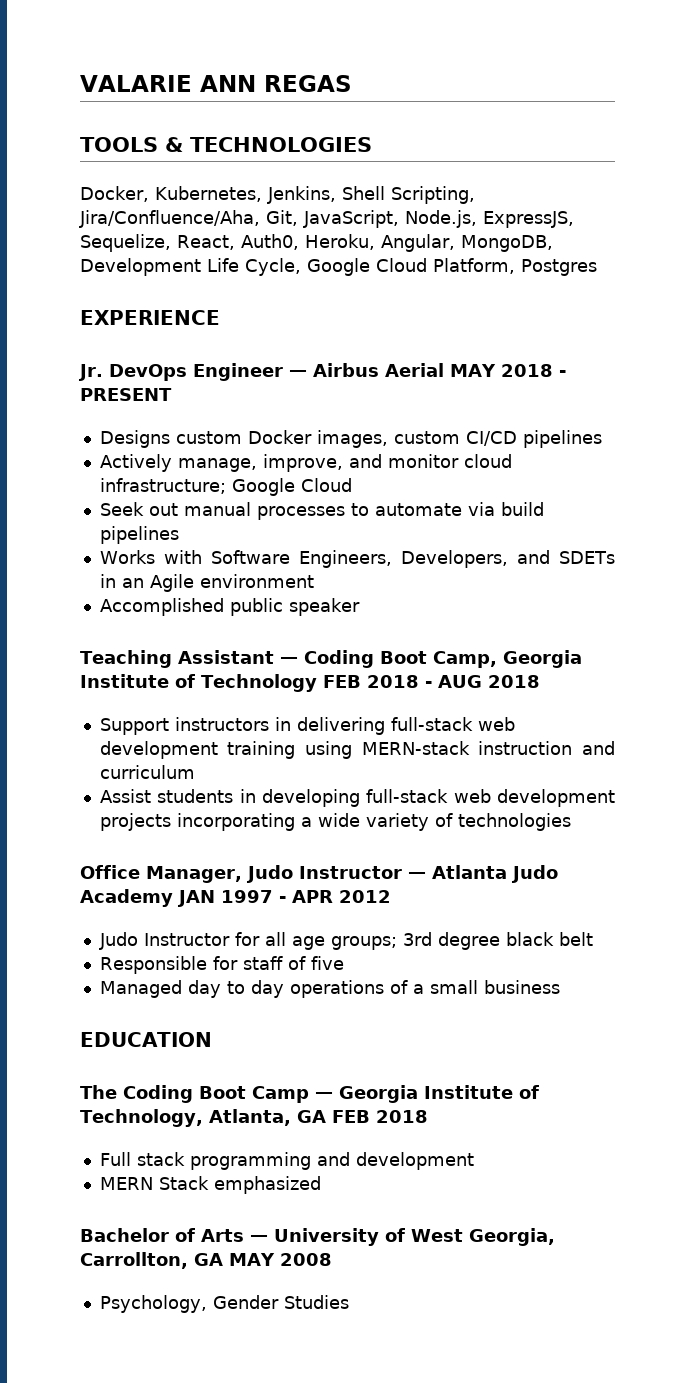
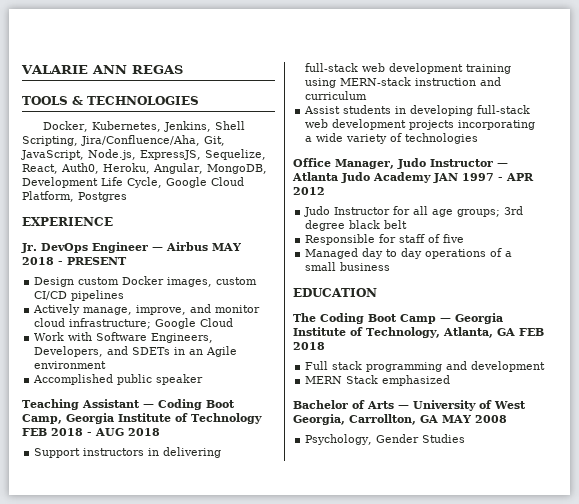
- Jr. DevOps Engineer — Airbus Aerial MAY 2018 - PRESENT
+ Jr. DevOps Engineer — Airbus MAY 2018 - PRESENT
- Designs custom Docker images, custom CI/CD pipelines
+ Design custom Docker images, custom CI/CD pipelines
- Seek out manual processes to automate via build pipelines
- Works with Software Engineers, Developers, and SDETs in an Agile environment
+ Work with Software Engineers, Developers, and SDETs in an Agile environment

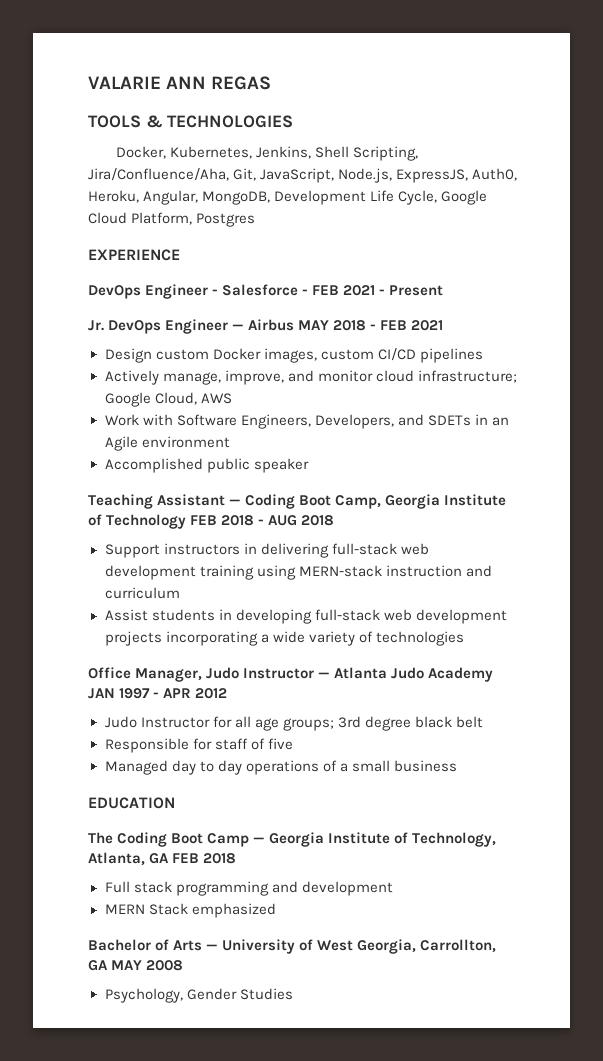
- Docker, Kubernetes, Jenkins, Shell Scripting, Jira/Confluence/Aha, Git, JavaScript, Node.js, ExpressJS, Sequelize, React, Auth0, Heroku, Angular, MongoDB, Development Life Cycle, Google Cloud Platform, Postgres
+ Docker, Kubernetes, Jenkins, Shell Scripting, Jira/Confluence/Aha, Git, JavaScript, Node.js, ExpressJS, Auth0, Heroku, Angular, MongoDB, Development Life Cycle, Google Cloud Platform, Postgres
+ DevOps Engineer - Salesforce - FEB 2021 - Present
- Jr. DevOps Engineer — Airbus MAY 2018 - PRESENT
+ Jr. DevOps Engineer — Airbus MAY 2018 - FEB 2021
- Actively manage, improve, and monitor cloud infrastructure; Google Cloud
+ Actively manage, improve, and monitor cloud infrastructure; Google Cloud, AWS

